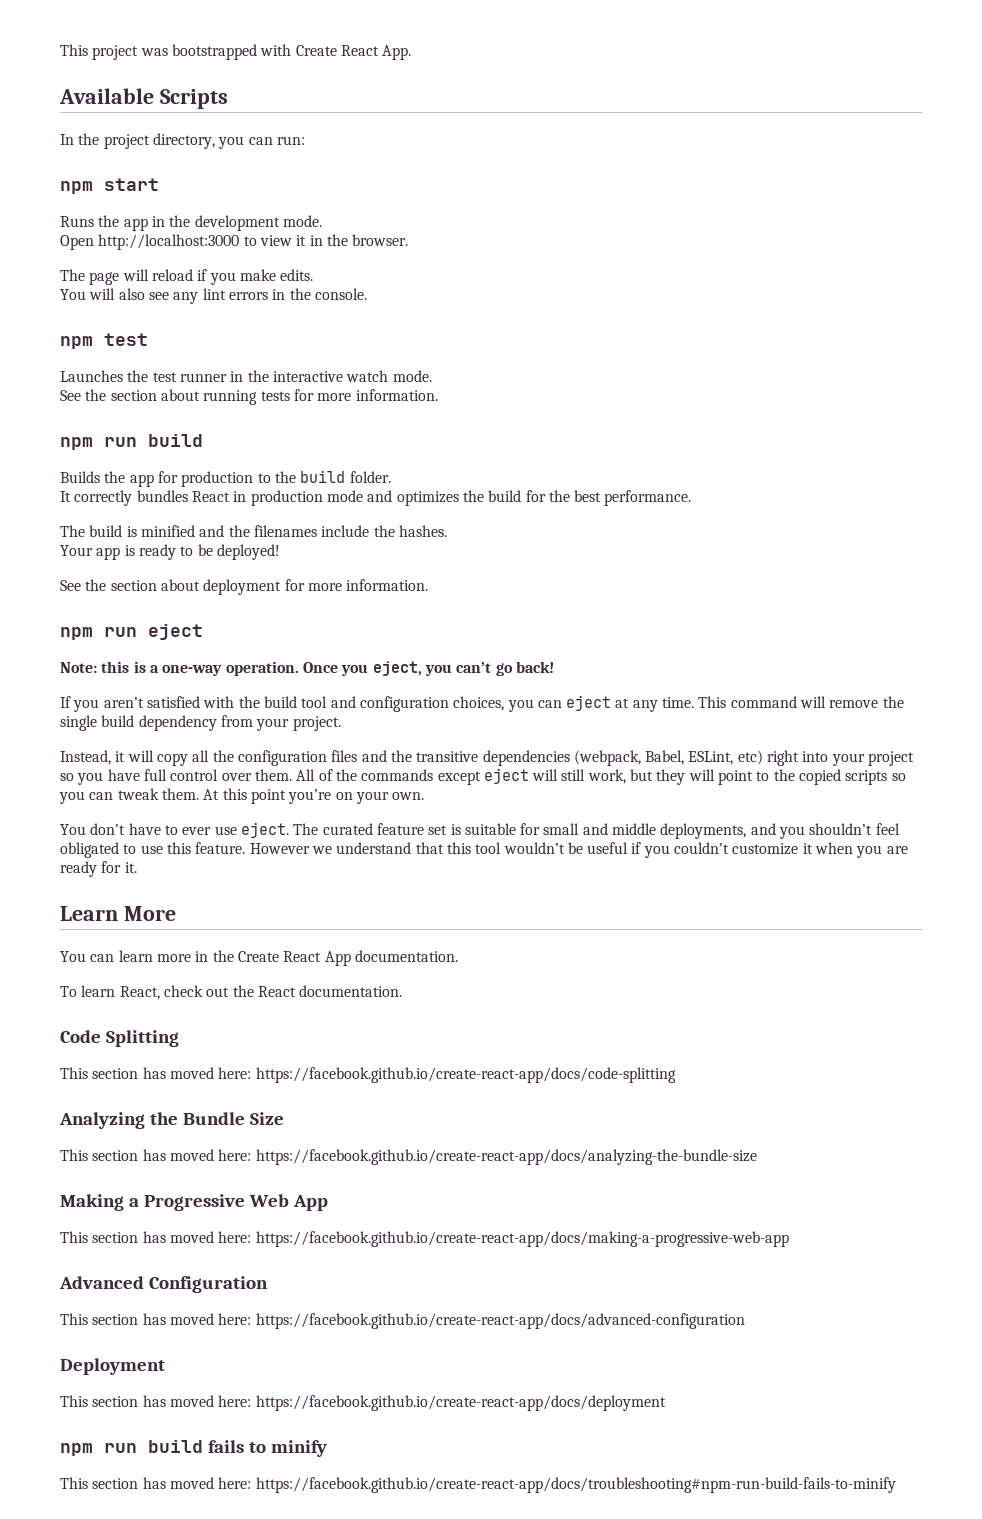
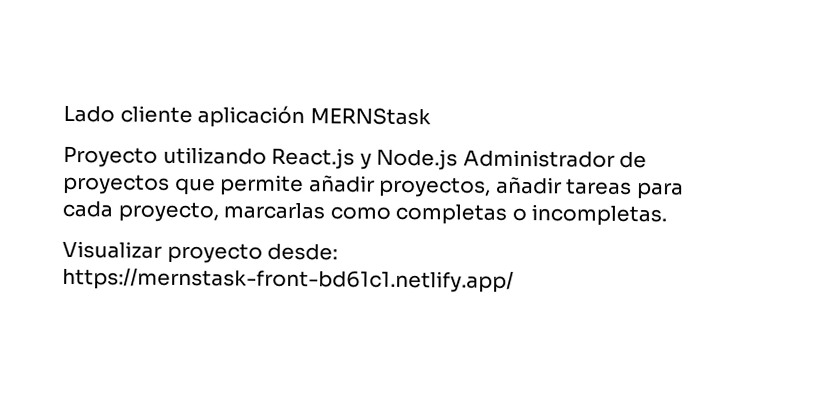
- This project was bootstrapped with Create React App.
- Available Scripts
- In the project directory, you can run:
- npm start
- Runs the app in the development mode.
- Open http://localhost:3000 to view it in the browser.
- The page will reload if you make edits.
- You will also see any lint errors in the console.
- npm test
- Launches the test runner in the interactive watch mode.
- See the section about running tests for more information.
- npm run build
- Builds the app for production to the build folder.
- It correctly bundles React in production mode and optimizes the build for the best performance.
- The build is minified and the filenames include the hashes.
- Your app is ready to be deployed!
- See the section about deployment for more information.
- npm run eject
- Note: this is a one-way operation. Once you eject, you can’t go back!
- If you aren’t satisfied with the build tool and configuration choices, you can eject at any time. This command will remove the single build dependency from your project.
- Instead, it will copy all the configuration files and the transitive dependencies (webpack, Babel, ESLint, etc) right into your project so you have full control over them. All of the commands except eject will still work, but they will point to the copied scripts so you can tweak them. At this point you’re on your own.
- You don’t have to ever use eject. The curated feature set is suitable for small and middle deployments, and you shouldn’t feel obligated to use this feature. However we understand that this tool wouldn’t be useful if you couldn’t customize it when you are ready for it.
- Learn More
- You can learn more in the Create React App documentation.
- To learn React, check out the React documentation.
- Code Splitting
- This section has moved here: https://facebook.github.io/create-react-app/docs/code-splitting
- Analyzing the Bundle Size
- This section has moved here: https://facebook.github.io/create-react-app/docs/analyzing-the-bundle-size
- Making a Progressive Web App
- This section has moved here: https://facebook.github.io/create-react-app/docs/making-a-progressive-web-app
- Advanced Configuration
- This section has moved here: https://facebook.github.io/create-react-app/docs/advanced-configuration
- Deployment
- This section has moved here: https://facebook.github.io/create-react-app/docs/deployment
- npm run build fails to minify
- This section has moved here: https://facebook.github.io/create-react-app/docs/troubleshooting#npm-run-build-fails-to-minify
+ Lado cliente aplicación MERNStask
+ Proyecto utilizando React.js y Node.js Administrador de proyectos que permite añadir proyectos, añadir tareas para cada proyecto, marcarlas como completas o incompletas.
+ Visualizar proyecto desde: https://mernstask-front-bd61c1.netlify.app/

